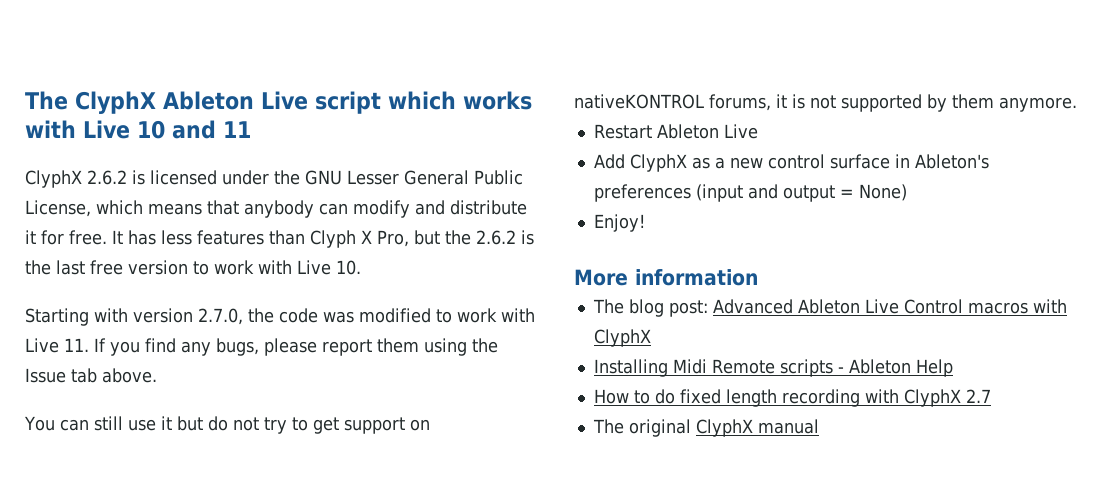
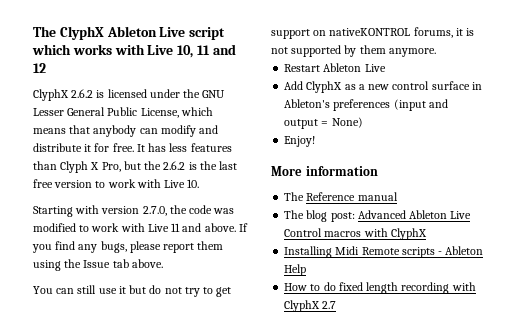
- The ClyphX Ableton Live script which works with Live 10 and 11
+ The ClyphX Ableton Live script which works with Live 10, 11 and 12
- Starting with version 2.7.0, the code was modified to work with Live 11. If you find any bugs, please report them using the Issue tab above.
+ Starting with version 2.7.0, the code was modified to work with Live 11 and above. If you find any bugs, please report them using the Issue tab above.
+ The Reference manual
- The original ClyphX manual

